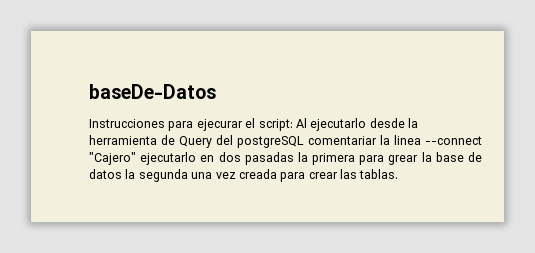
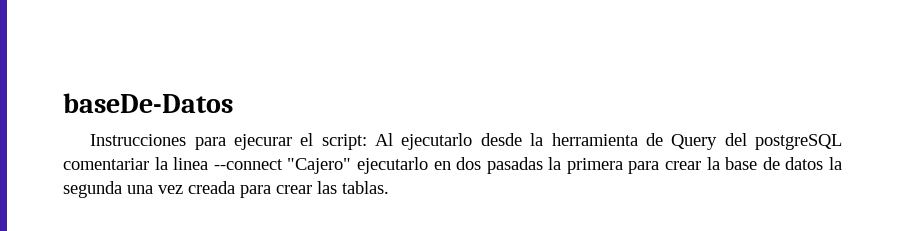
- Instrucciones para ejecurar el script: Al ejecutarlo desde la herramienta de Query del postgreSQL comentariar la linea --connect "Cajero" ejecutarlo en dos pasadas la primera para grear la base de datos la segunda una vez creada para crear las tablas.
+ Instrucciones para ejecurar el script: Al ejecutarlo desde la herramienta de Query del postgreSQL comentariar la linea --connect "Cajero" ejecutarlo en dos pasadas la primera para crear la base de datos la segunda una vez creada para crear las tablas.

